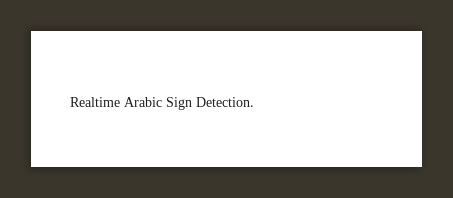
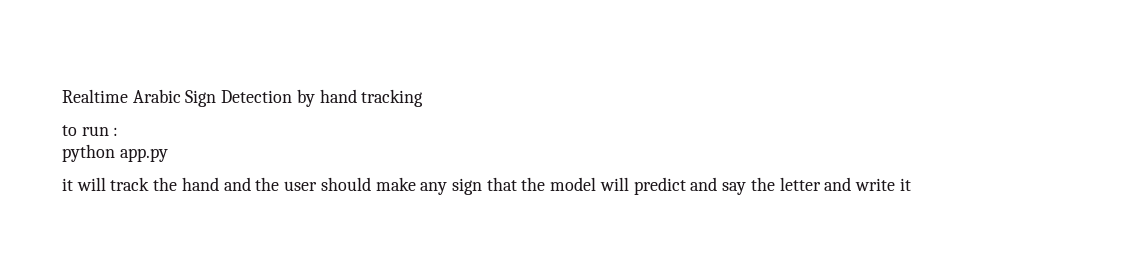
- Realtime Arabic Sign Detection.
+ Realtime Arabic Sign Detection by hand tracking
+ to run :
+ python app.py
+ it will track the hand and the user should make any sign that the model will predict and say the letter and write it

